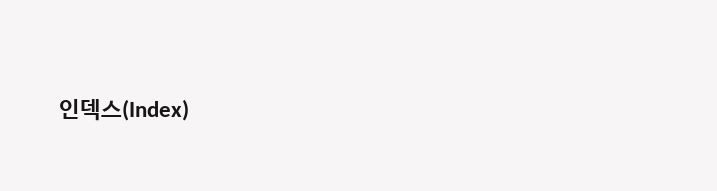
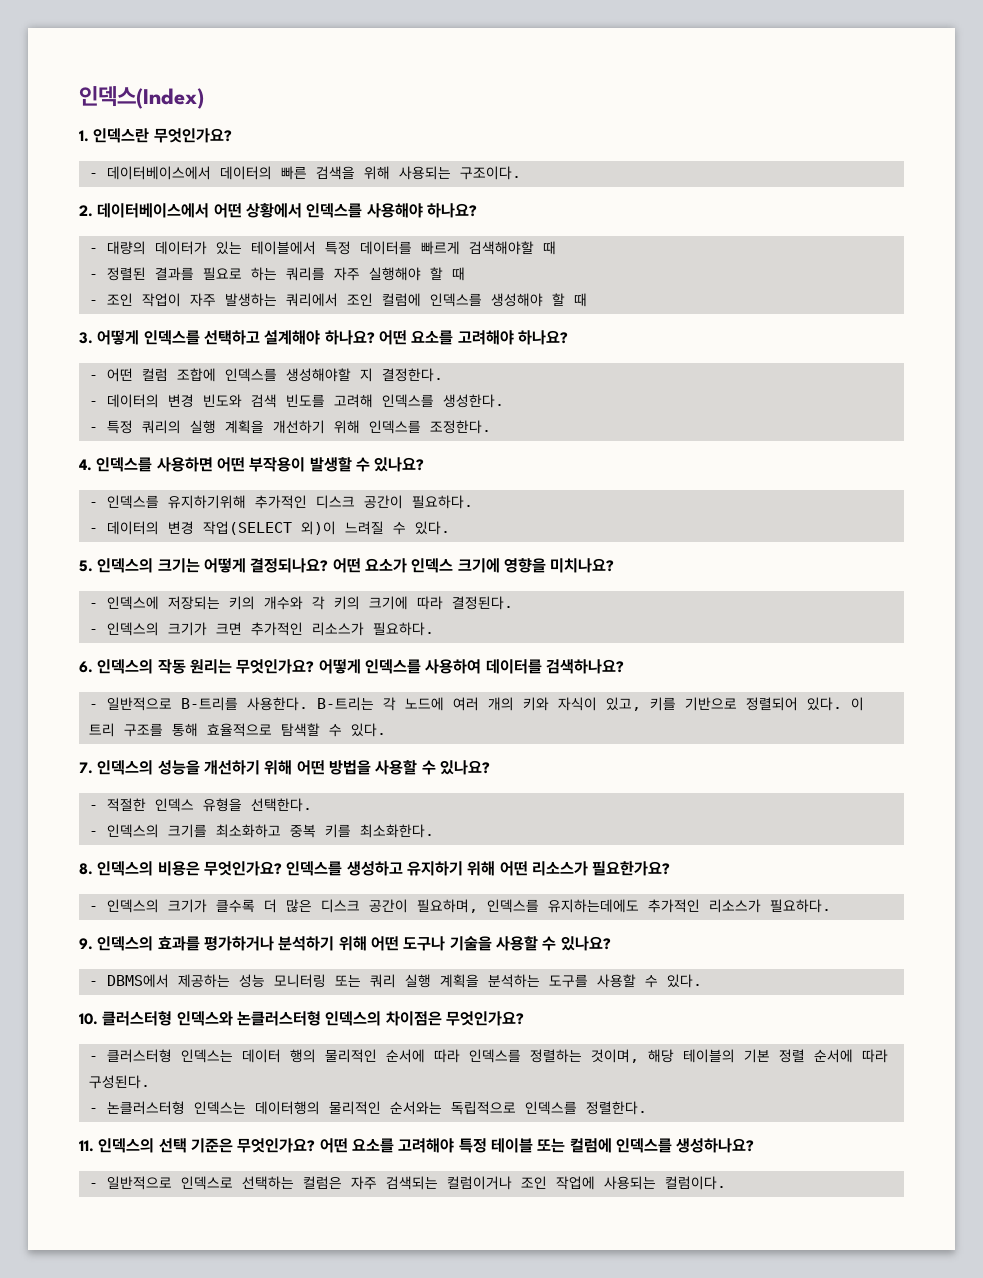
+ 1. 인덱스란 무엇인가요?
+ - 데이터베이스에서 데이터의 빠른 검색을 위해 사용되는 구조이다.
+ 2. 데이터베이스에서 어떤 상황에서 인덱스를 사용해야 하나요?
+ - 대량의 데이터가 있는 테이블에서 특정 데이터를 빠르게 검색해야할 때
+ - 정렬된 결과를 필요로 하는 쿼리를 자주 실행해야 할 때
+ - 조인 작업이 자주 발생하는 쿼리에서 조인 컬럼에 인덱스를 생성해야 할 때
+ 3. 어떻게 인덱스를 선택하고 설계해야 하나요? 어떤 요소를 고려해야 하나요?
+ - 어떤 컬럼 조합에 인덱스를 생성해야할 지 결정한다.
+ - 데이터의 변경 빈도와 검색 빈도를 고려해 인덱스를 생성한다.
+ - 특정 쿼리의 실행 계획을 개선하기 위해 인덱스를 조정한다.
+ 4. 인덱스를 사용하면 어떤 부작용이 발생할 수 있나요?
+ - 인덱스를 유지하기위해 추가적인 디스크 공간이 필요하다.
+ - 데이터의 변경 작업(SELECT 외)이 느려질 수 있다.
+ 5. 인덱스의 크기는 어떻게 결정되나요? 어떤 요소가 인덱스 크기에 영향을 미치나요?
+ - 인덱스에 저장되는 키의 개수와 각 키의 크기에 따라 결정된다.
+ - 인덱스의 크기가 크면 추가적인 리소스가 필요하다.
+ 6. 인덱스의 작동 원리는 무엇인가요? 어떻게 인덱스를 사용하여 데이터를 검색하나요?
+ - 일반적으로 B-트리를 사용한다. B-트리는 각 노드에 여러 개의 키와 자식이 있고, 키를 기반으로 정렬되어 있다. 이 트리 구조를 통해 효율적으로 탐색할 수 있다.
+ 7. 인덱스의 성능을 개선하기 위해 어떤 방법을 사용할 수 있나요?
+ - 적절한 인덱스 유형을 선택한다.
+ - 인덱스의 크기를 최소화하고 중복 키를 최소화한다.
+ 8. 인덱스의 비용은 무엇인가요? 인덱스를 생성하고 유지하기 위해 어떤 리소스가 필요한가요?
+ - 인덱스의 크기가 클수록 더 많은 디스크 공간이 필요하며, 인덱스를 유지하는데에도 추가적인 리소스가 필요하다.
+ 9. 인덱스의 효과를 평가하거나 분석하기 위해 어떤 도구나 기술을 사용할 수 있나요?
+ - DBMS에서 제공하는 성능 모니터링 또는 쿼리 실행 계획을 분석하는 도구를 사용할 수 있다.
+ 10. 클러스터형 인덱스와 논클러스터형 인덱스의 차이점은 무엇인가요?
+ - 클러스터형 인덱스는 데이터 행의 물리적인 순서에 따라 인덱스를 정렬하는 것이며, 해당 테이블의 기본 정렬 순서에 따라 구성된다.
+ - 논클러스터형 인덱스는 데이터행의 물리적인 순서와는 독립적으로 인덱스를 정렬한다.
+ 11. 인덱스의 선택 기준은 무엇인가요? 어떤 요소를 고려해야 특정 테이블 또는 컬럼에 인덱스를 생성하나요?
+ - 일반적으로 인덱스로 선택하는 컬럼은 자주 검색되는 컬럼이거나 조인 작업에 사용되는 컬럼이다.

